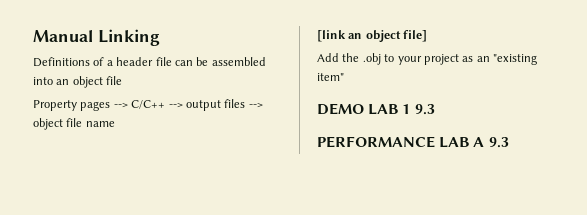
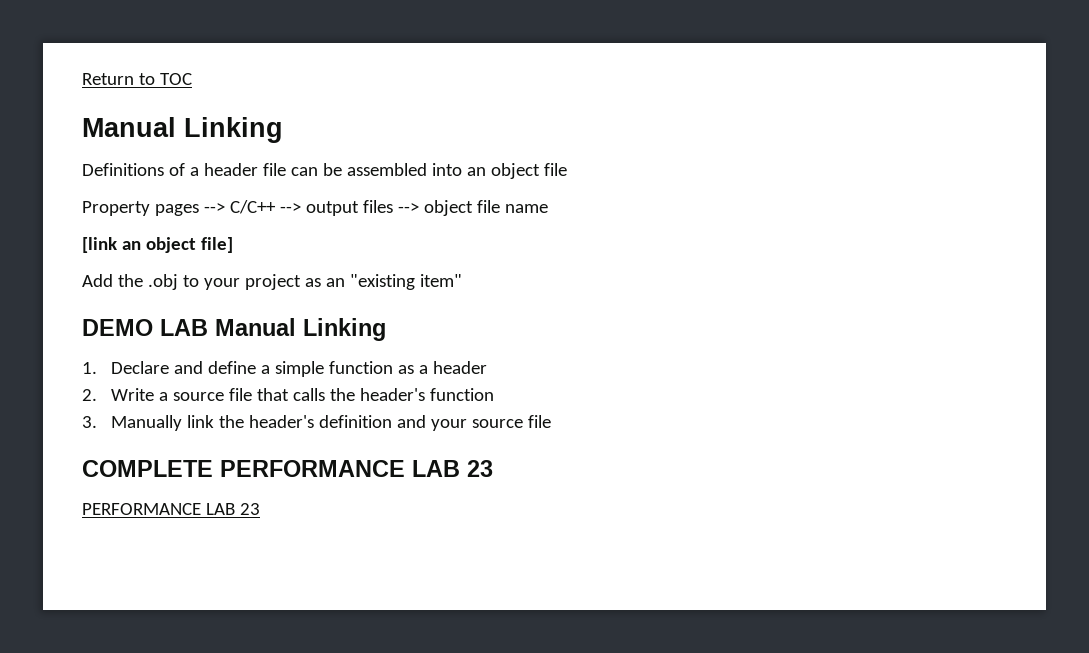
+ Return to TOC
- DEMO LAB 1 9.3
- PERFORMANCE LAB A 9.3
+ DEMO LAB Manual Linking
+ 1. Declare and define a simple function as a header
+ 2. Write a source file that calls the header's function
+ 3. Manually link the header's definition and your source file
+ COMPLETE PERFORMANCE LAB 23
+ PERFORMANCE LAB 23

